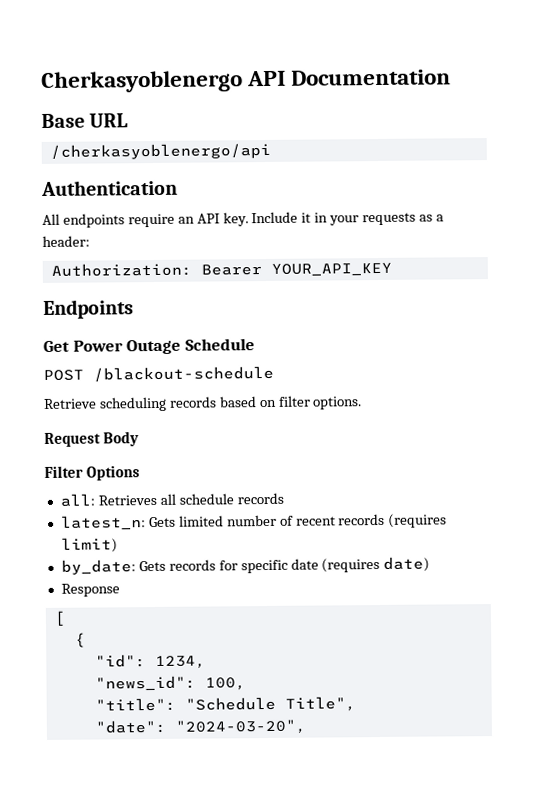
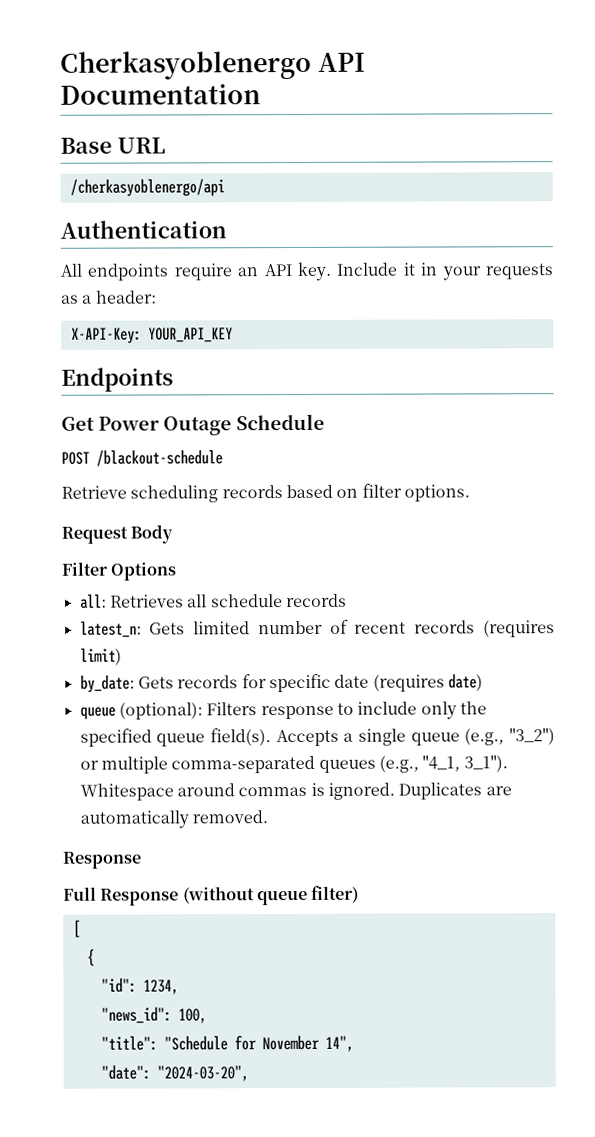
- Authorization: Bearer YOUR_API_KEY
+ X-API-Key: YOUR_API_KEY
+ queue (optional): Filters response to include only the specified queue field(s). Accepts a single queue (e.g., "3_2") or multiple comma-separated queues (e.g., "4_1, 3_1"). Whitespace around commas is ignored. Duplicates are automatically removed.
  Response
+ Full Response (without queue filter)
- "title": "Schedule Title",
+ "title": "Schedule for November 14",

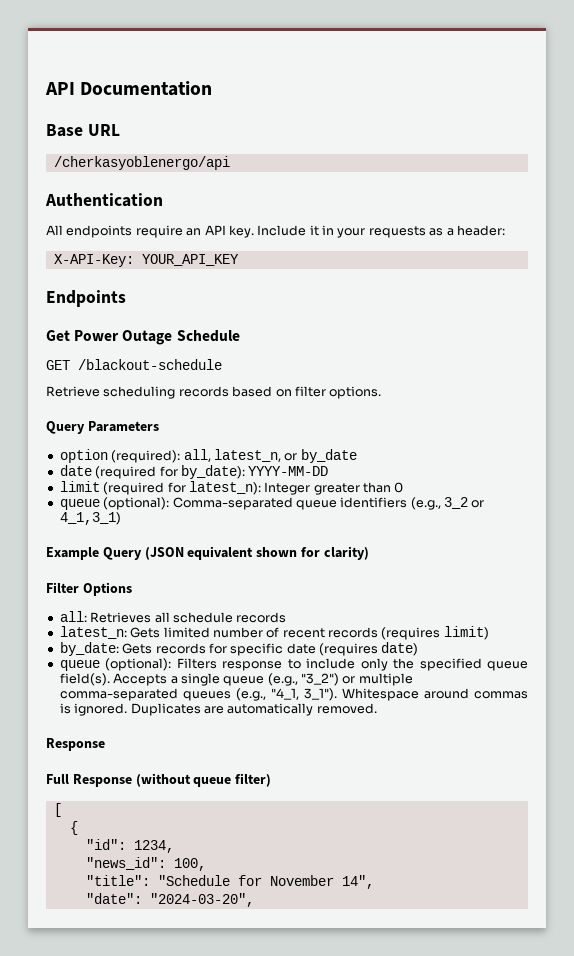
- Cherkasyoblenergo API Documentation
+ API Documentation
- POST /blackout-schedule
+ GET /blackout-schedule
- Request Body
+ Query Parameters
+ option (required): all, latest_n, or by_date
+ date (required for by_date): YYYY-MM-DD
+ limit (required for latest_n): Integer greater than 0
+ queue (optional): Comma-separated queue identifiers (e.g., 3_2 or 4_1,3_1)
+ Example Query (JSON equivalent shown for clarity)

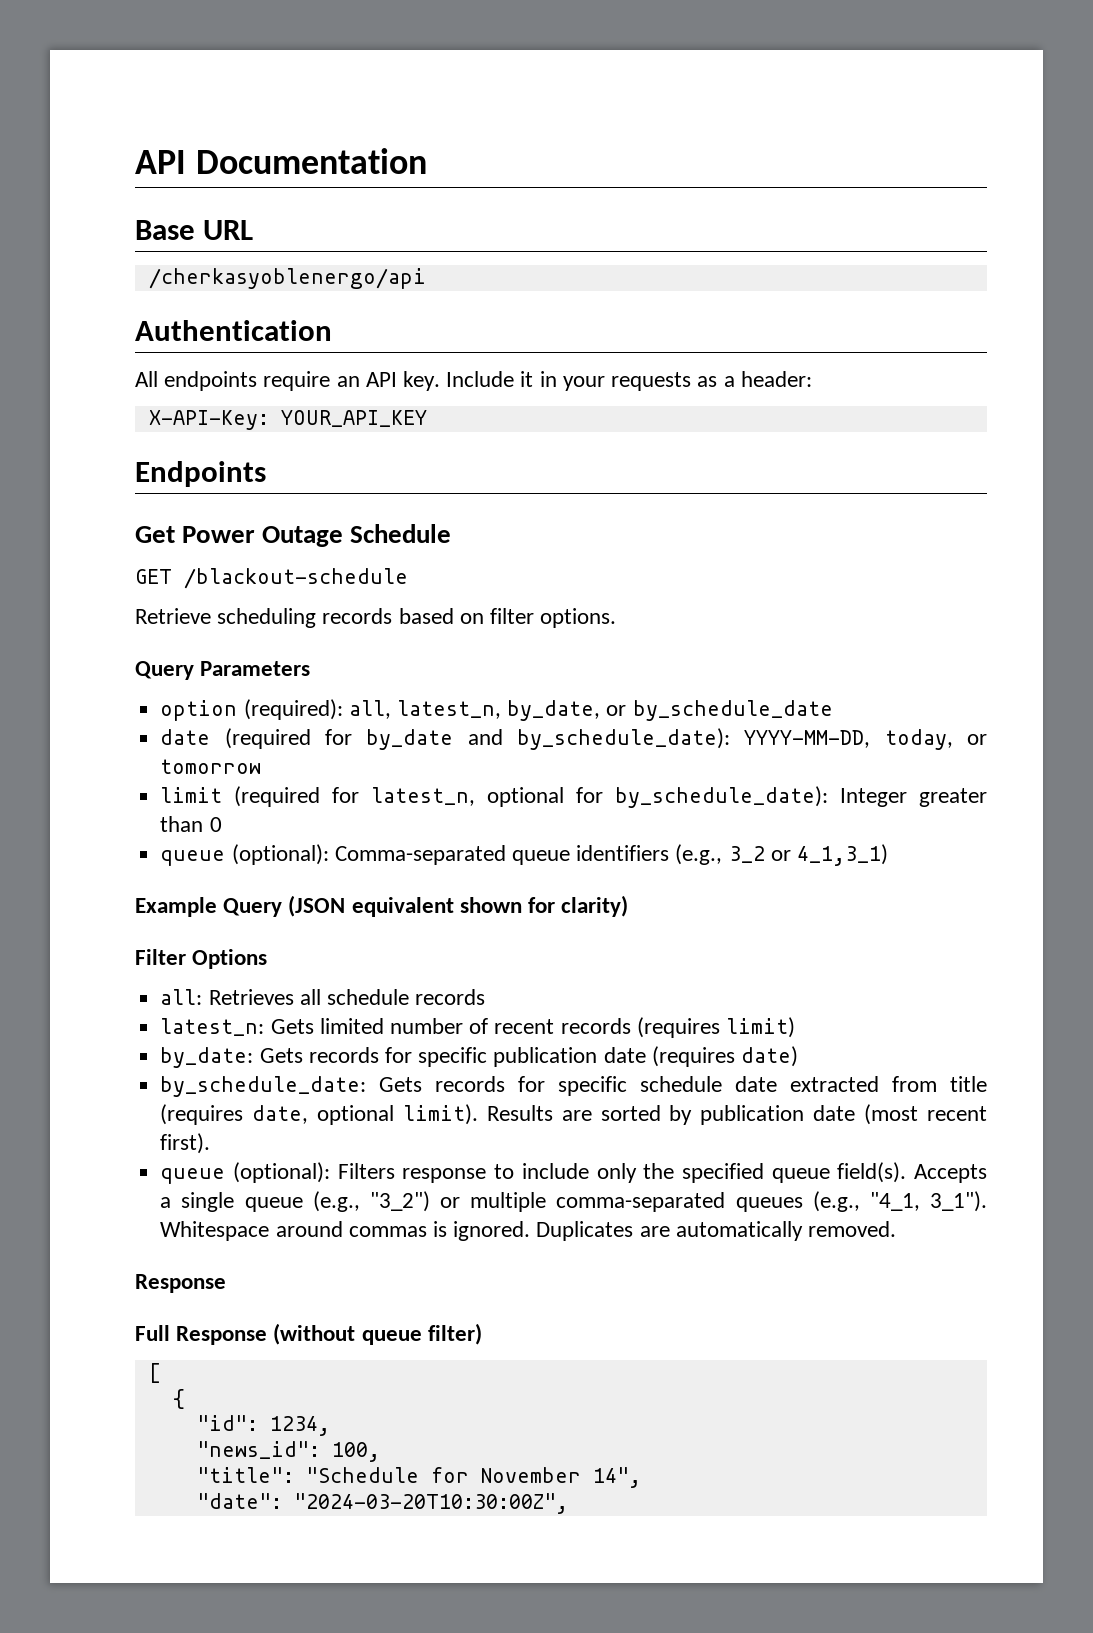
- option (required): all, latest_n, or by_date
+ option (required): all, latest_n, by_date, or by_schedule_date
- date (required for by_date): YYYY-MM-DD
+ date (required for by_date and by_schedule_date): YYYY-MM-DD, today, or tomorrow
- limit (required for latest_n): Integer greater than 0
+ limit (required for latest_n, optional for by_schedule_date): Integer greater than 0
- by_date: Gets records for specific date (requires date)
+ by_date: Gets records for specific publication date (requires date)
+ by_schedule_date: Gets records for specific schedule date extracted from title (requires date, optional limit). Results are sorted by publication date (most recent first).
- "date": "2024-03-20",
+ "date": "2024-03-20T10:30:00Z",

